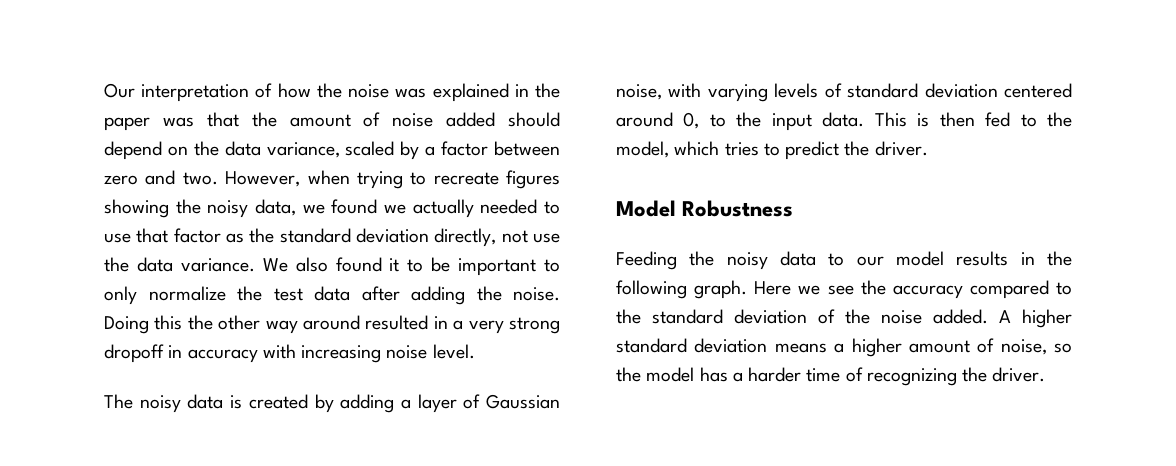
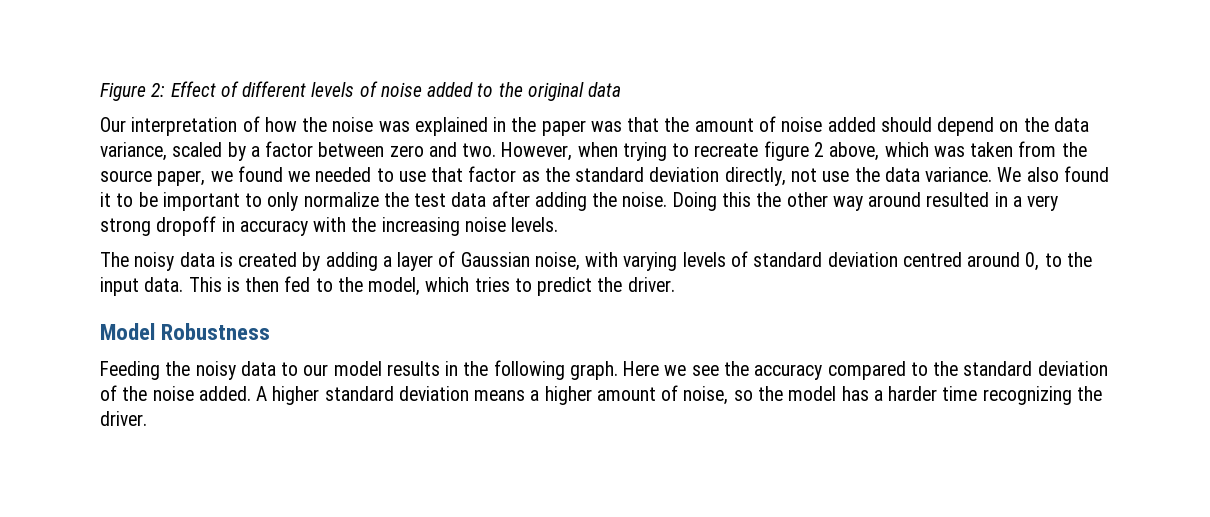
+ Figure 2: Effect of different levels of noise added to the original data
- However, when trying to recreate figures showing the noisy data, we found we actually needed to use that factor as the standard deviation directly, not use the data variance.
+ However, when trying to recreate figure 2 above, which was taken from the source paper, we found we needed to use that factor as the standard deviation directly, not use the data variance.
- Doing this the other way around resulted in a very strong dropoff in accuracy with increasing noise level.
+ Doing this the other way around resulted in a very strong dropoff in accuracy with the increasing noise levels.
- The noisy data is created by adding a layer of Gaussian noise, with varying levels of standard deviation centered around 0, to the input data.
+ The noisy data is created by adding a layer of Gaussian noise, with varying levels of standard deviation centred around 0, to the input data.
- A higher standard deviation means a higher amount of noise, so the model has a harder time of recognizing the driver.
+ A higher standard deviation means a higher amount of noise, so the model has a harder time recognizing the driver.

